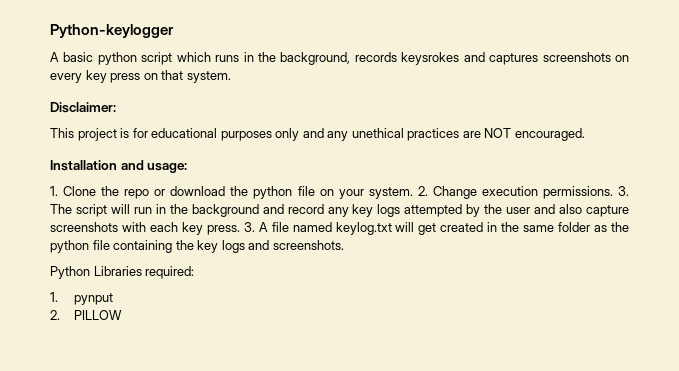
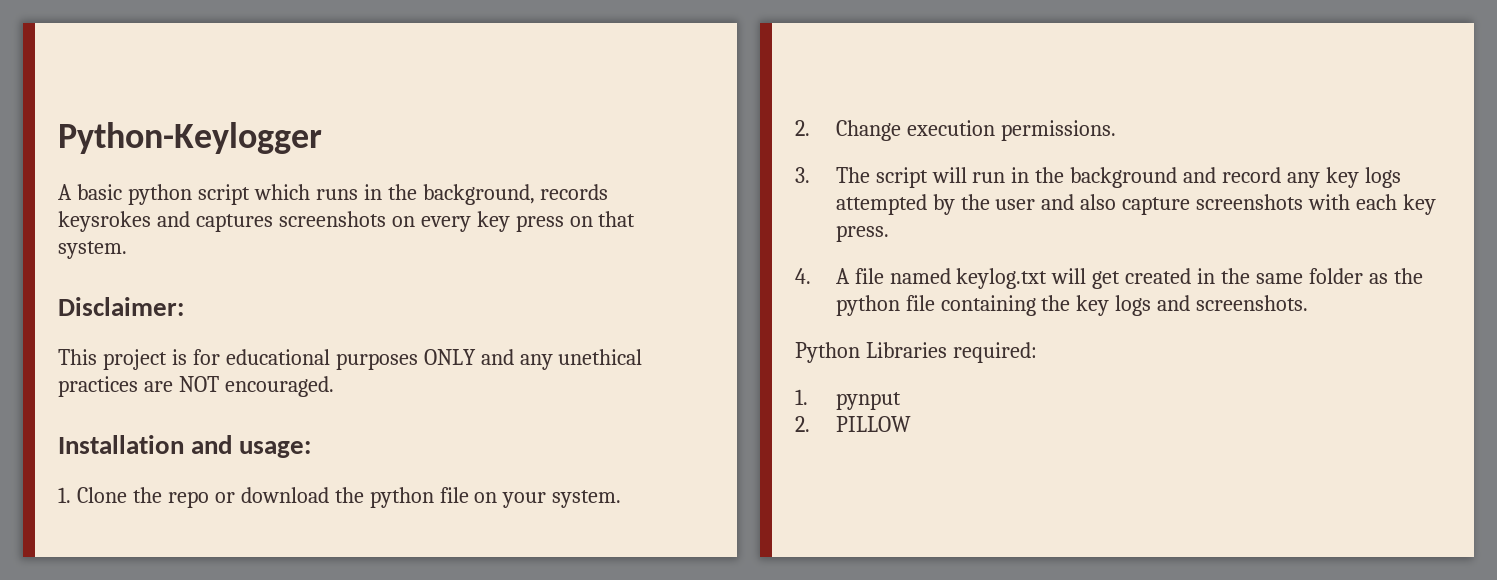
- Python-keylogger
+ Python-Keylogger
- This project is for educational purposes only and any unethical practices are NOT encouraged.
+ This project is for educational purposes ONLY and any unethical practices are NOT encouraged.
- 1. Clone the repo or download the python file on your system. 2. Change execution permissions. 3. The script will run in the background and record any key logs attempted by the user and also capture screenshots with each key press. 3. A file named keylog.txt will get created in the same folder as the python file containing the key logs and screenshots.
+ 1. Clone the repo or download the python file on your system.
+ 2. Change execution permissions.
+ 3. The script will run in the background and record any key logs attempted by the user and also capture screenshots with each key press.
+ 4. A file named keylog.txt will get created in the same folder as the python file containing the key logs and screenshots.

